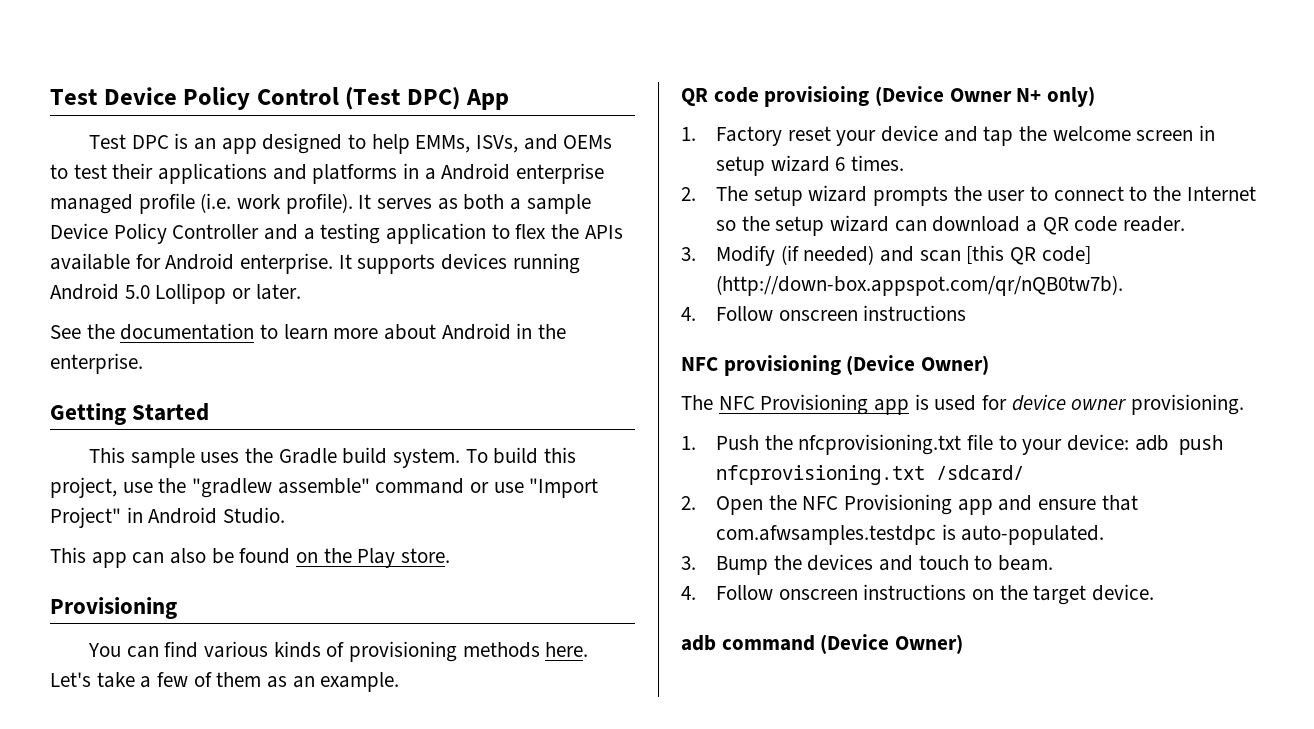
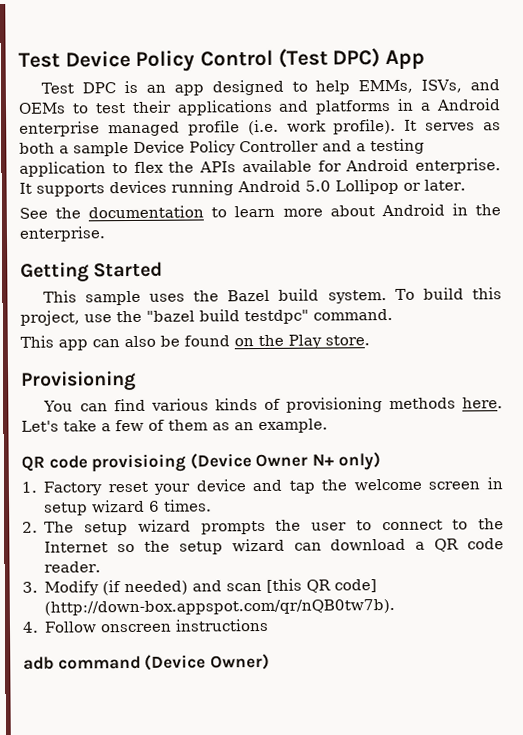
- This sample uses the Gradle build system.
+ This sample uses the Bazel build system.
- To build this project, use the "gradlew assemble" command or use "Import Project" in Android Studio.
+ To build this project, use the "bazel build testdpc" command.
- NFC provisioning (Device Owner)
- The NFC Provisioning app is used for device owner provisioning.
- 1. Push the nfcprovisioning.txt file to your device: adb push nfcprovisioning.txt /sdcard/
- 2. Open the NFC Provisioning app and ensure that com.afwsamples.testdpc is auto-populated.
- 3. Bump the devices and touch to beam.
- 4. Follow onscreen instructions on the target device.

